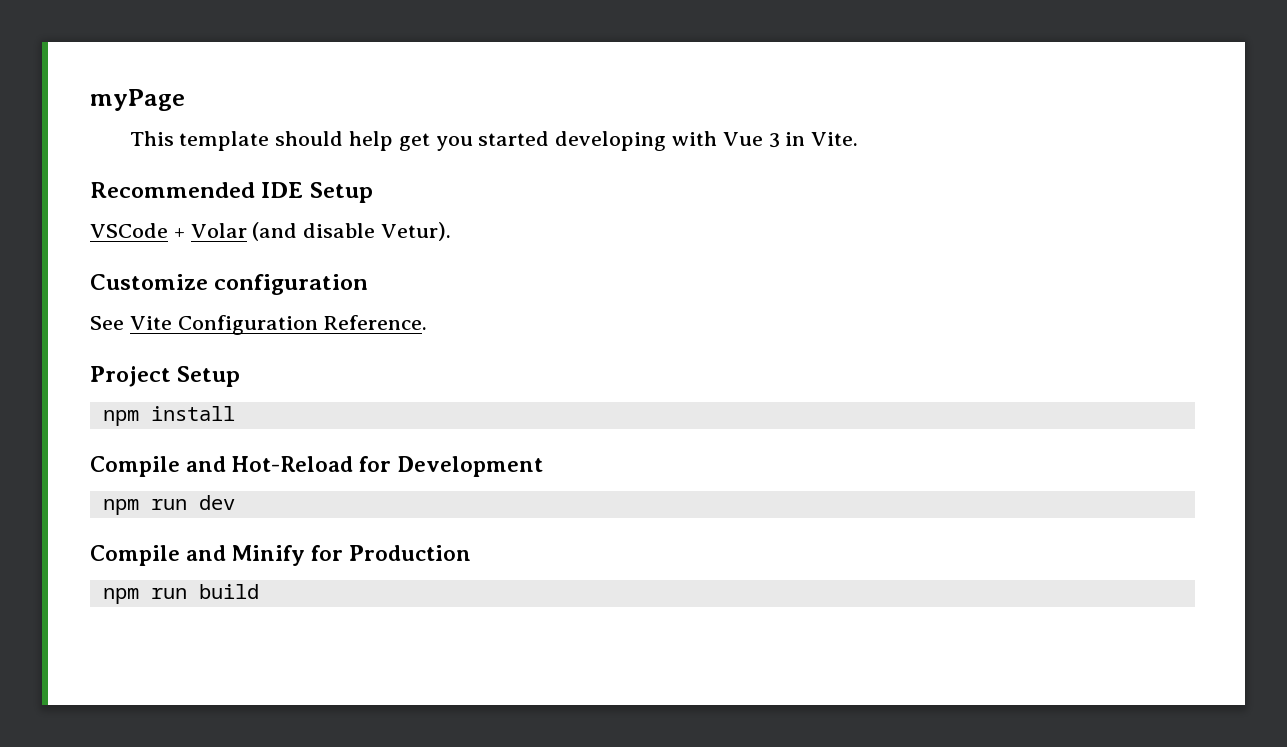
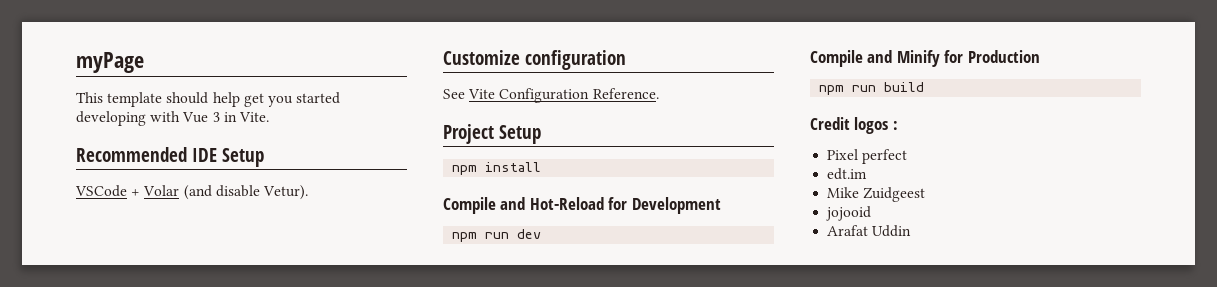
+ Credit logos :
+ Pixel perfect
+ edt.im
+ Mike Zuidgeest
+ jojooid
+ Arafat Uddin

